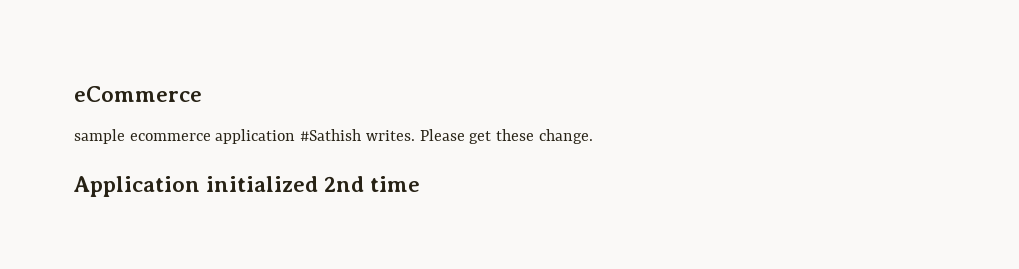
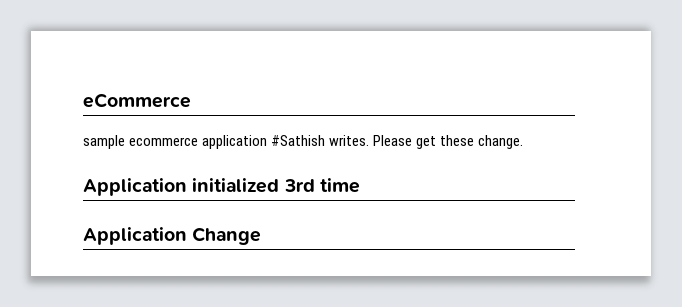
- Application initialized 2nd time
+ Application initialized 3rd time
+ Application Change

